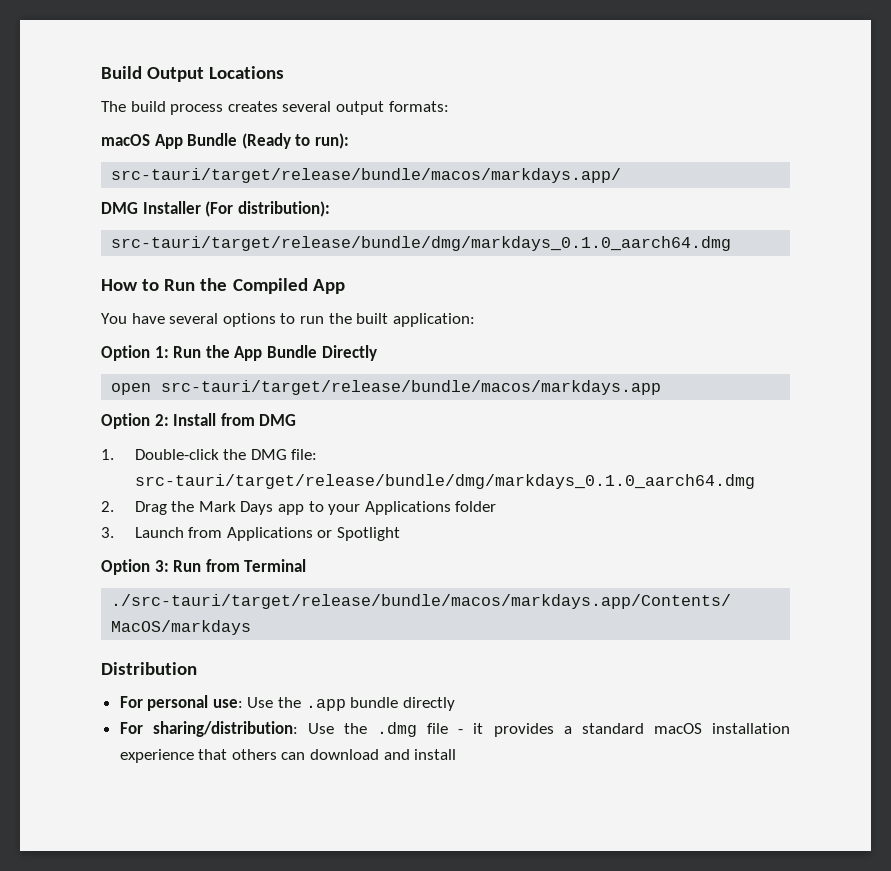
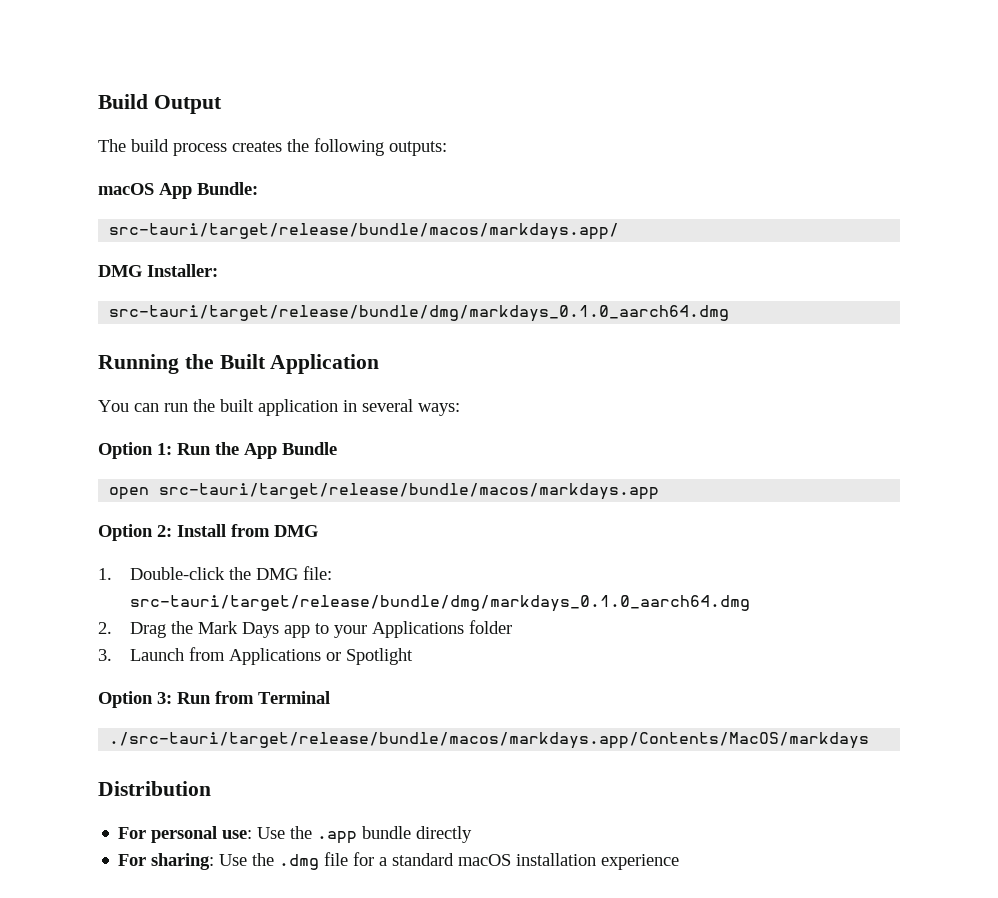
- Build Output Locations
+ Build Output
- The build process creates several output formats:
+ The build process creates the following outputs:
- macOS App Bundle (Ready to run):
+ macOS App Bundle:
  src-tauri/target/release/bundle/macos/markdays.app/
- DMG Installer (For distribution):
+ DMG Installer:
  src-tauri/target/release/bundle/dmg/markdays_0.1.0_aarch64.dmg
- How to Run the Compiled App
- You have several options to run the built application:
+ Running the Built Application
+ You can run the built application in several ways:
- Option 1: Run the App Bundle Directly
+ Option 1: Run the App Bundle
- For sharing/distribution: Use the .dmg file - it provides a standard macOS installation experience that others can download and install
+ For sharing: Use the .dmg file for a standard macOS installation experience

